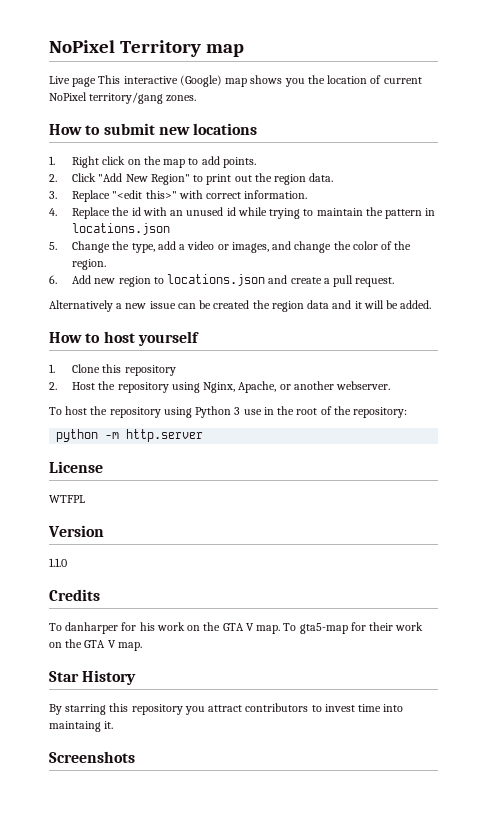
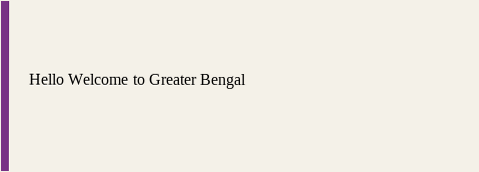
- NoPixel Territory map
- Live page This interactive (Google) map shows you the location of current NoPixel territory/gang zones.
- How to submit new locations
- 1. Right click on the map to add points.
- 2. Click "Add New Region" to print out the region data.
- 3. Replace "<edit this>" with correct information.
- 4. Replace the id with an unused id while trying to maintain the pattern in locations.json
- 5. Change the type, add a video or images, and change the color of the region.
- 6. Add new region to locations.json and create a pull request.
- Alternatively a new issue can be created the region data and it will be added.
- How to host yourself
- 1. Clone this repository
- 2. Host the repository using Nginx, Apache, or another webserver.
- To host the repository using Python 3 use in the root of the repository:
- python -m http.server
- License
- WTFPL
- Version
- 1.1.0
- Credits
- To danharper for his work on the GTA V map. To gta5-map for their work on the GTA V map.
- Star History
- By starring this repository you attract contributors to invest time into maintaing it.
- Screenshots
+ Hello Welcome to Greater Bengal

